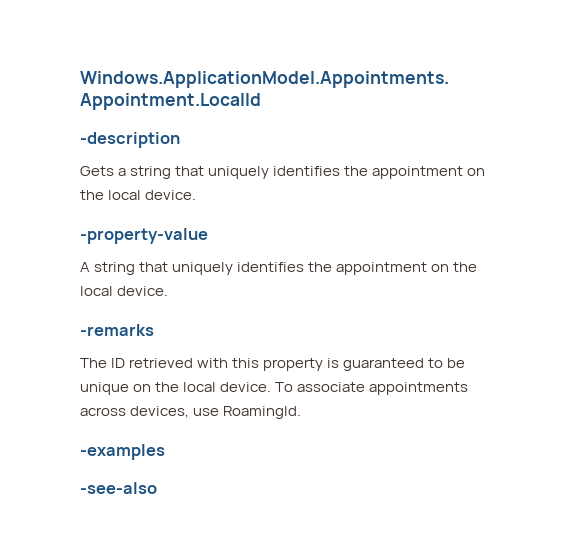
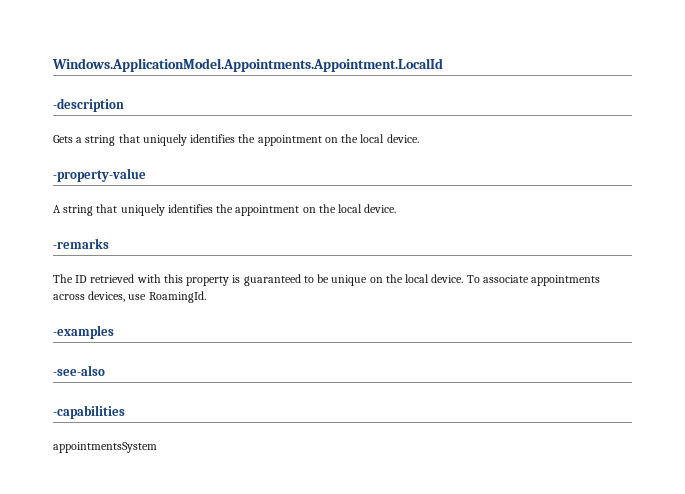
+ -capabilities
+ appointmentsSystem

